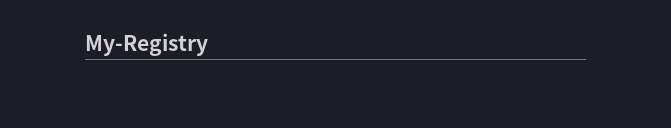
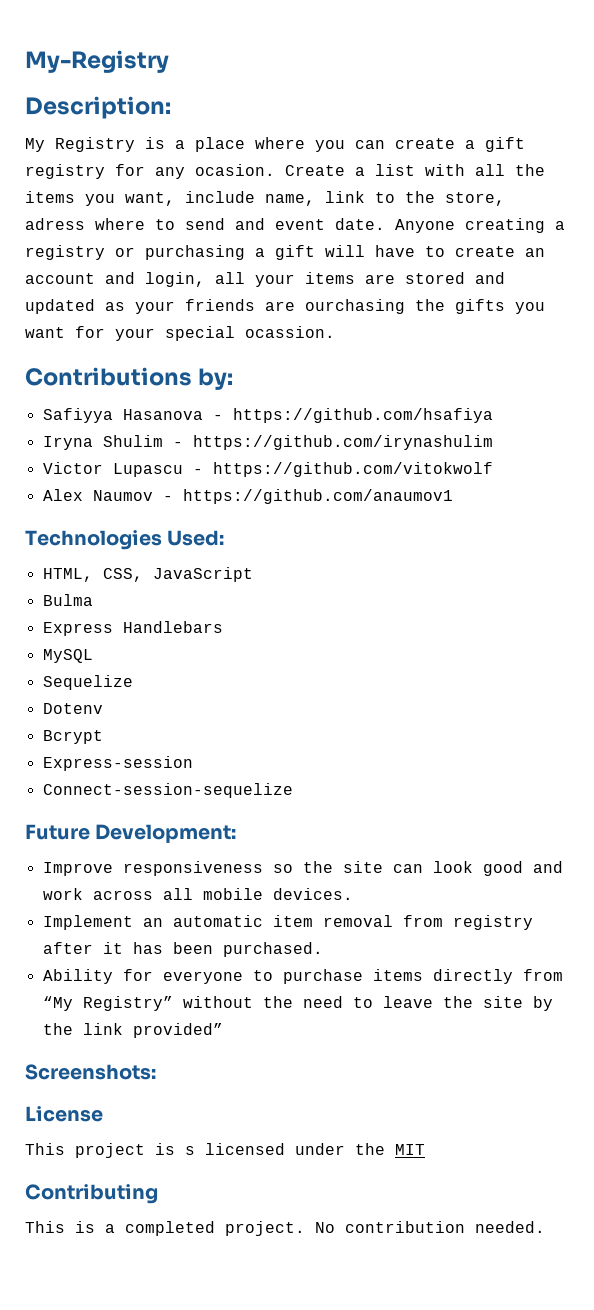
+ Description:
+ My Registry is a place where you can create a gift registry for any ocasion. Create a list with all the items you want, include name, link to the store, adress where to send and event date. Anyone creating a registry or purchasing a gift will have to create an account and login, all your items are stored and updated as your friends are ourchasing the gifts you want for your special ocassion.
+ Contributions by:
+ Safiyya Hasanova - https://github.com/hsafiya
+ Iryna Shulim - https://github.com/irynashulim
+ Victor Lupascu - https://github.com/vitokwolf
+ Alex Naumov - https://github.com/anaumov1
+ Technologies Used:
+ HTML, CSS, JavaScript
+ Bulma
+ Express Handlebars
+ MySQL
+ Sequelize
+ Dotenv
+ Bcrypt
+ Express-session
+ Connect-session-sequelize
+ Future Development:
+ Improve responsiveness so the site can look good and work across all mobile devices.
+ Implement an automatic item removal from registry after it has been purchased.
+ Ability for everyone to purchase items directly from “My Registry” without the need to leave the site by the link provided”
+ Screenshots:
+ License
+ This project is s licensed under the MIT
+ Contributing
+ This is a completed project. No contribution needed.

